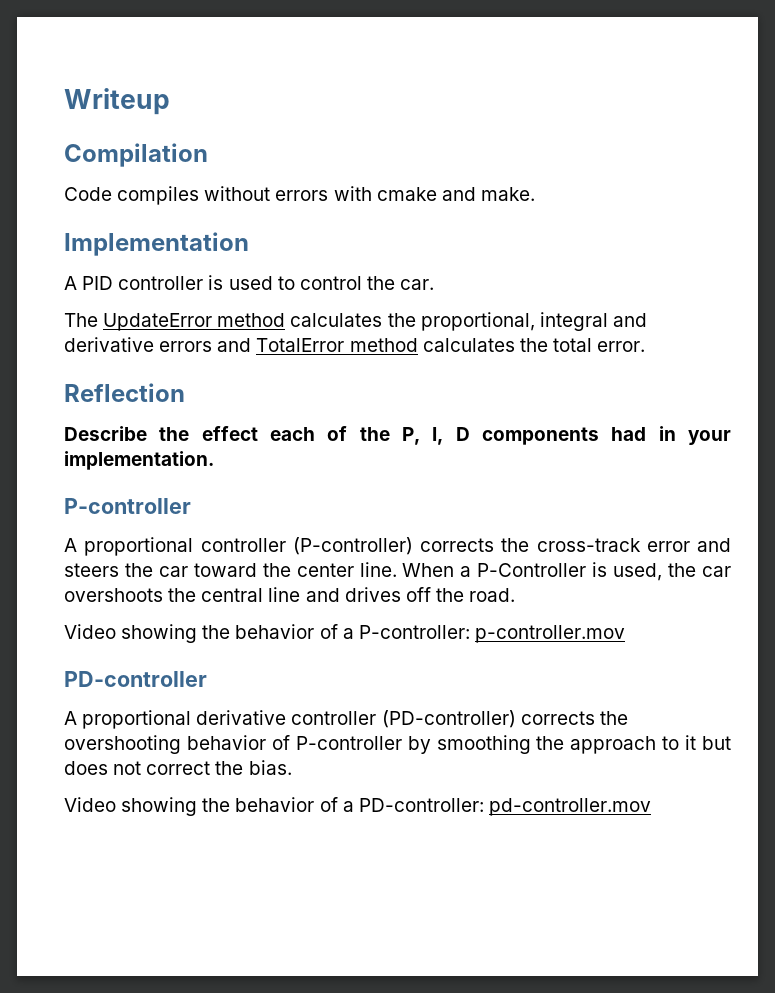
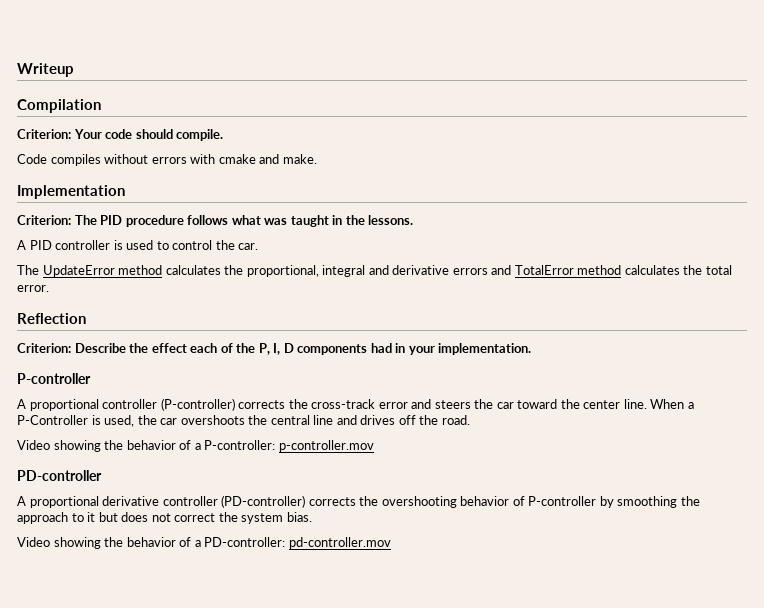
+ Criterion: Your code should compile.
+ Criterion: The PID procedure follows what was taught in the lessons.
- Describe the effect each of the P, I, D components had in your implementation.
+ Criterion: Describe the effect each of the P, I, D components had in your implementation.
- A proportional derivative controller (PD-controller) corrects the overshooting behavior of P-controller by smoothing the approach to it but does not correct the bias.
+ A proportional derivative controller (PD-controller) corrects the overshooting behavior of P-controller by smoothing the approach to it but does not correct the system bias.

